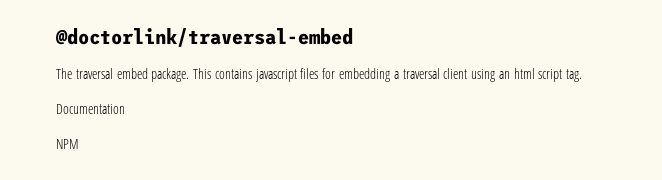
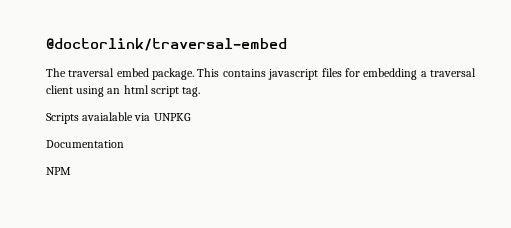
+ Scripts avaialable via UNPKG

